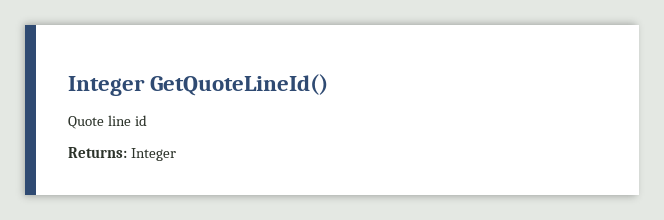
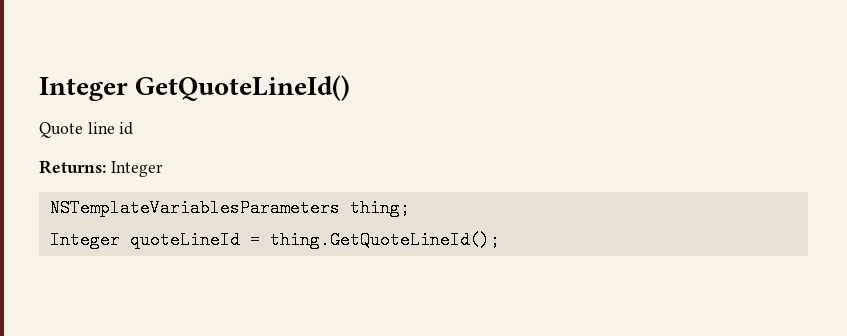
+ NSTemplateVariablesParameters thing;
+ Integer quoteLineId = thing.GetQuoteLineId();

